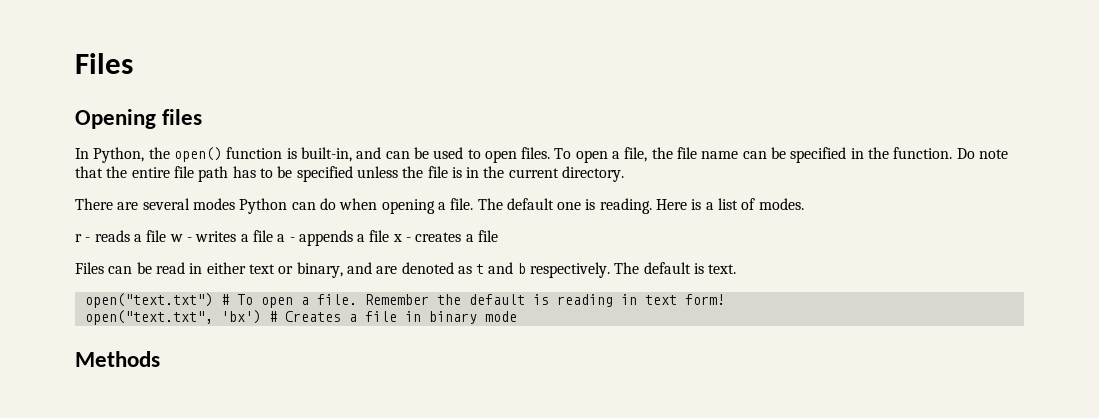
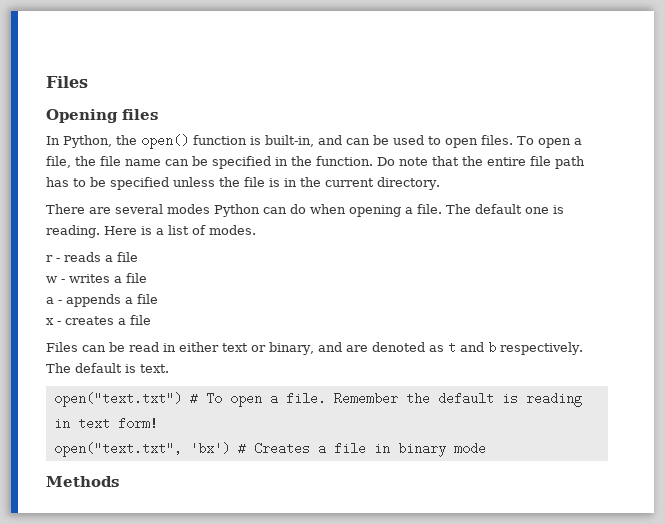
- r - reads a file w - writes a file a - appends a file x - creates a file
+ r - reads a file
+ w - writes a file
+ a - appends a file
+ x - creates a file

